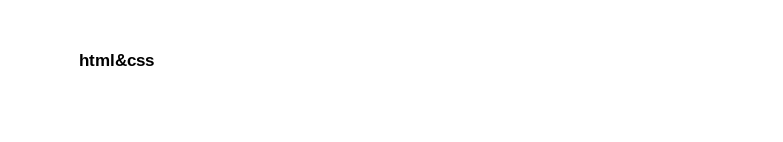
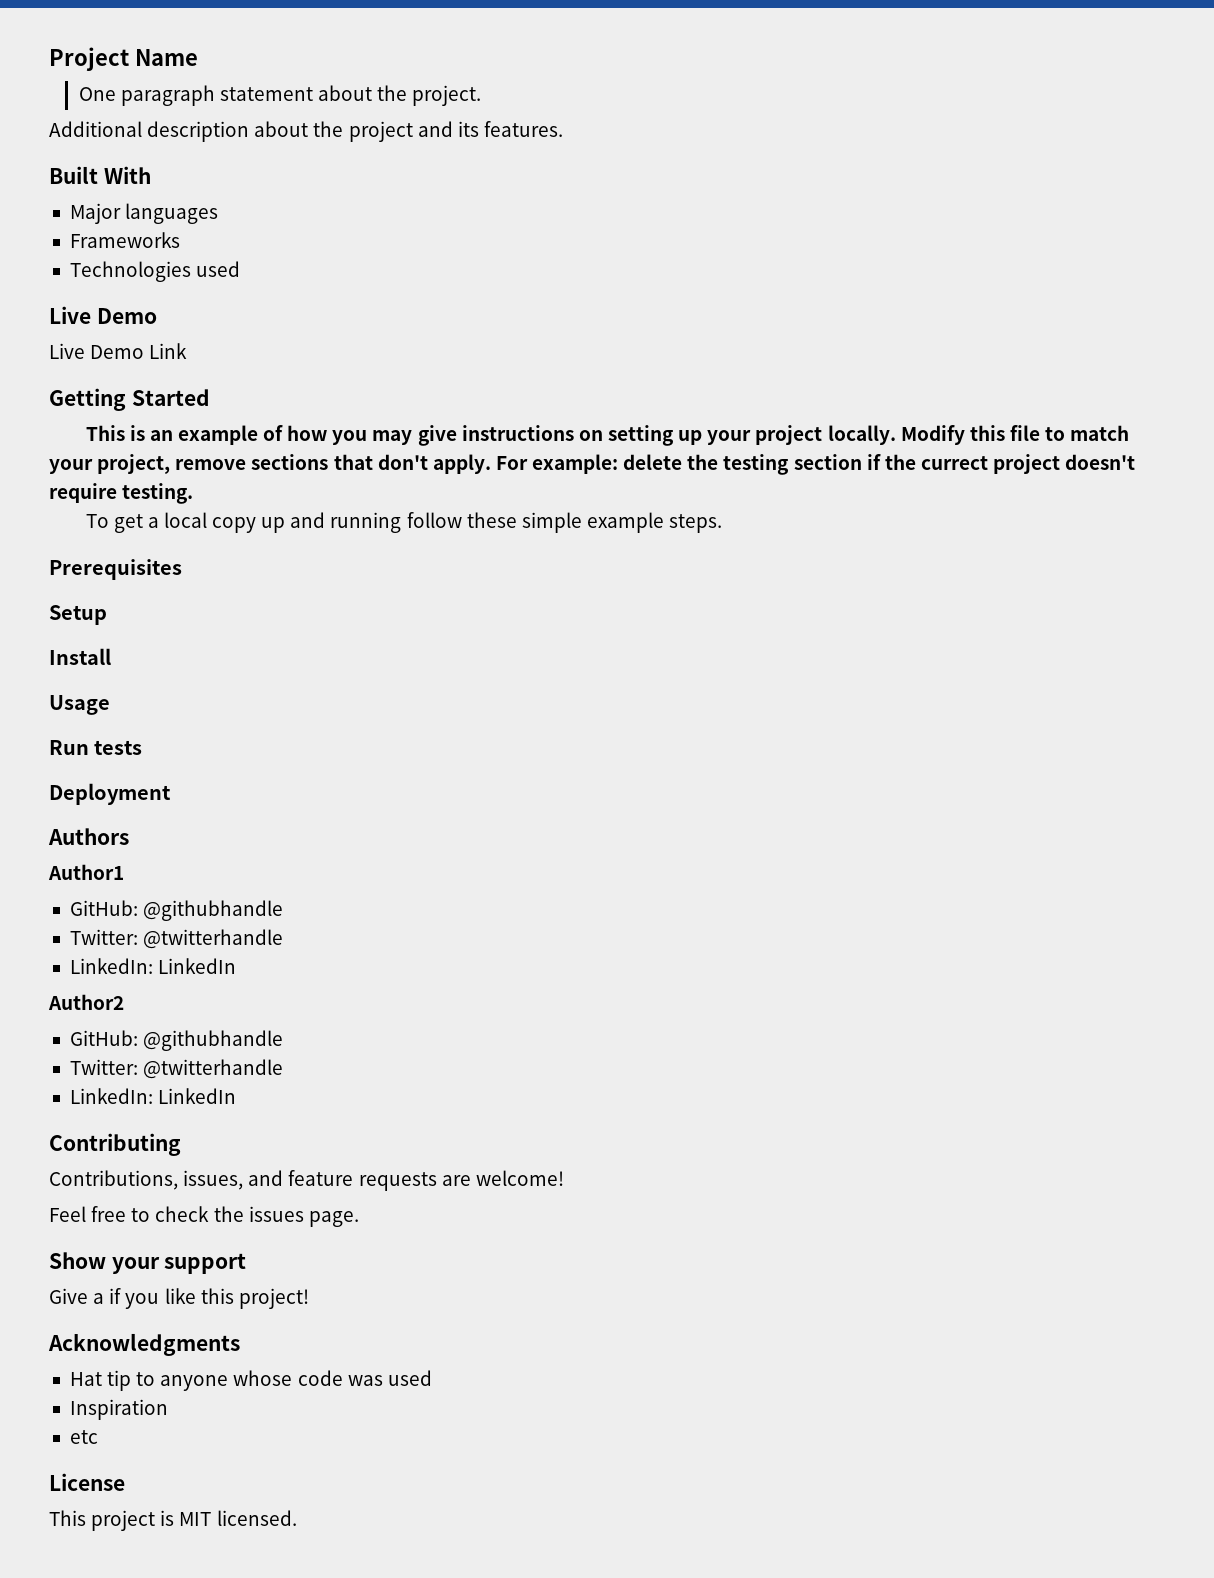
- html&css
+ Project Name
+ One paragraph statement about the project.
+ Additional description about the project and its features.
+ Built With
+ Major languages
+ Frameworks
+ Technologies used
+ Live Demo
+ Live Demo Link
+ Getting Started
+ This is an example of how you may give instructions on setting up your project locally. Modify this file to match your project, remove sections that don't apply. For example: delete the testing section if the currect project doesn't require testing.
+ To get a local copy up and running follow these simple example steps.
+ Prerequisites
+ Setup
+ Install
+ Usage
+ Run tests
+ Deployment
+ Authors
+ Author1
+ GitHub: @githubhandle
+ Twitter: @twitterhandle
+ LinkedIn: LinkedIn
+ Author2
+ GitHub: @githubhandle
+ Twitter: @twitterhandle
+ LinkedIn: LinkedIn
+ Contributing
+ Contributions, issues, and feature requests are welcome!
+ Feel free to check the issues page.
+ Show your support
+ Give a if you like this project!
+ Acknowledgments
+ Hat tip to anyone whose code was used
+ Inspiration
+ etc
+ License
+ This project is MIT licensed.

